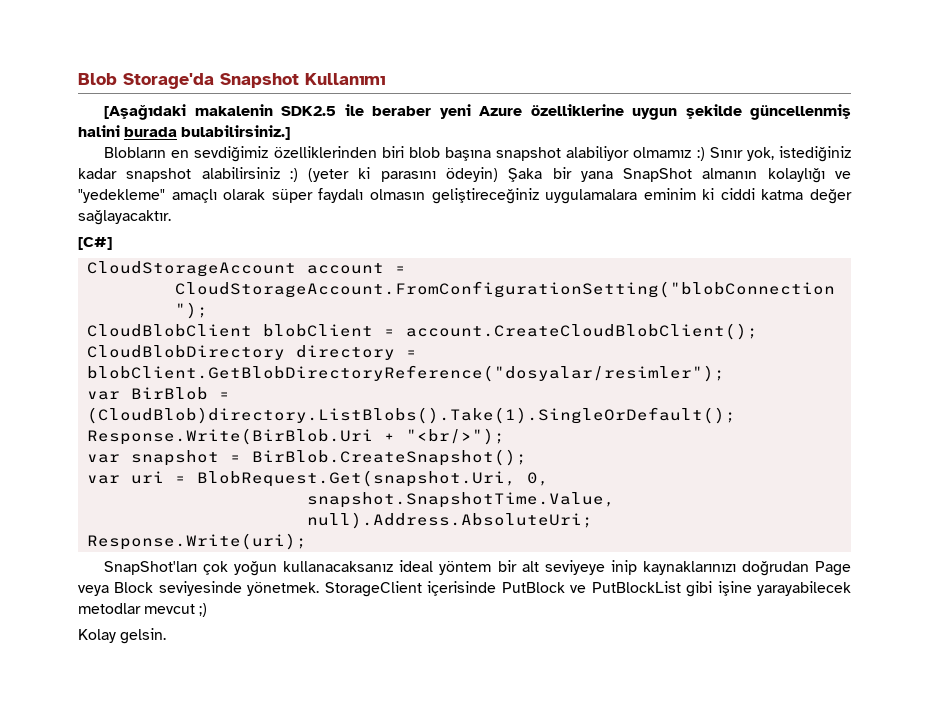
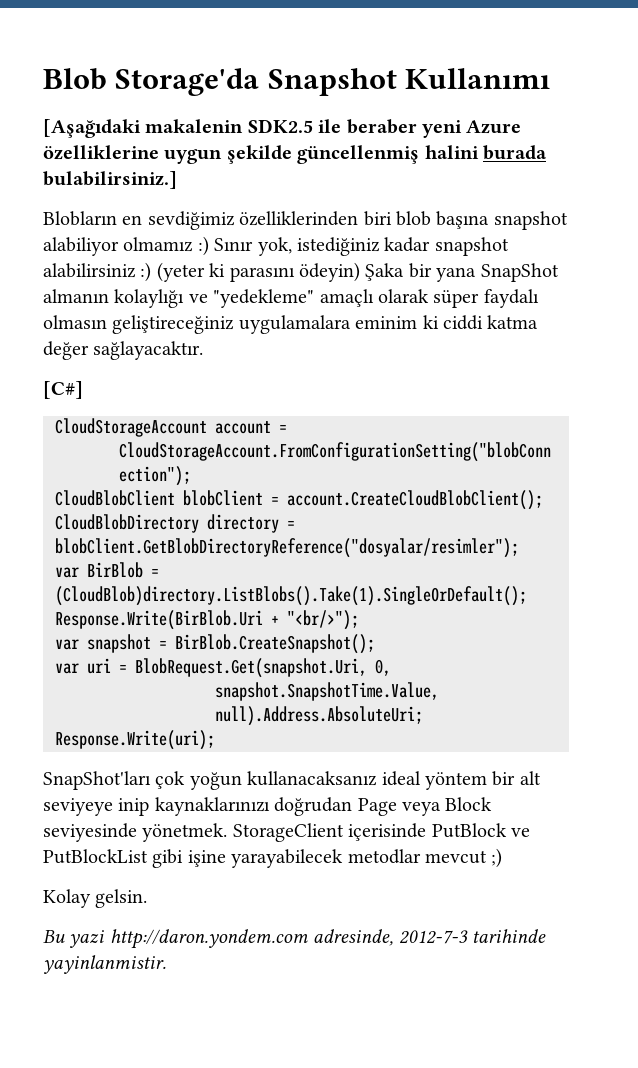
+ Bu yazi http://daron.yondem.com adresinde, 2012-7-3 tarihinde yayinlanmistir.

